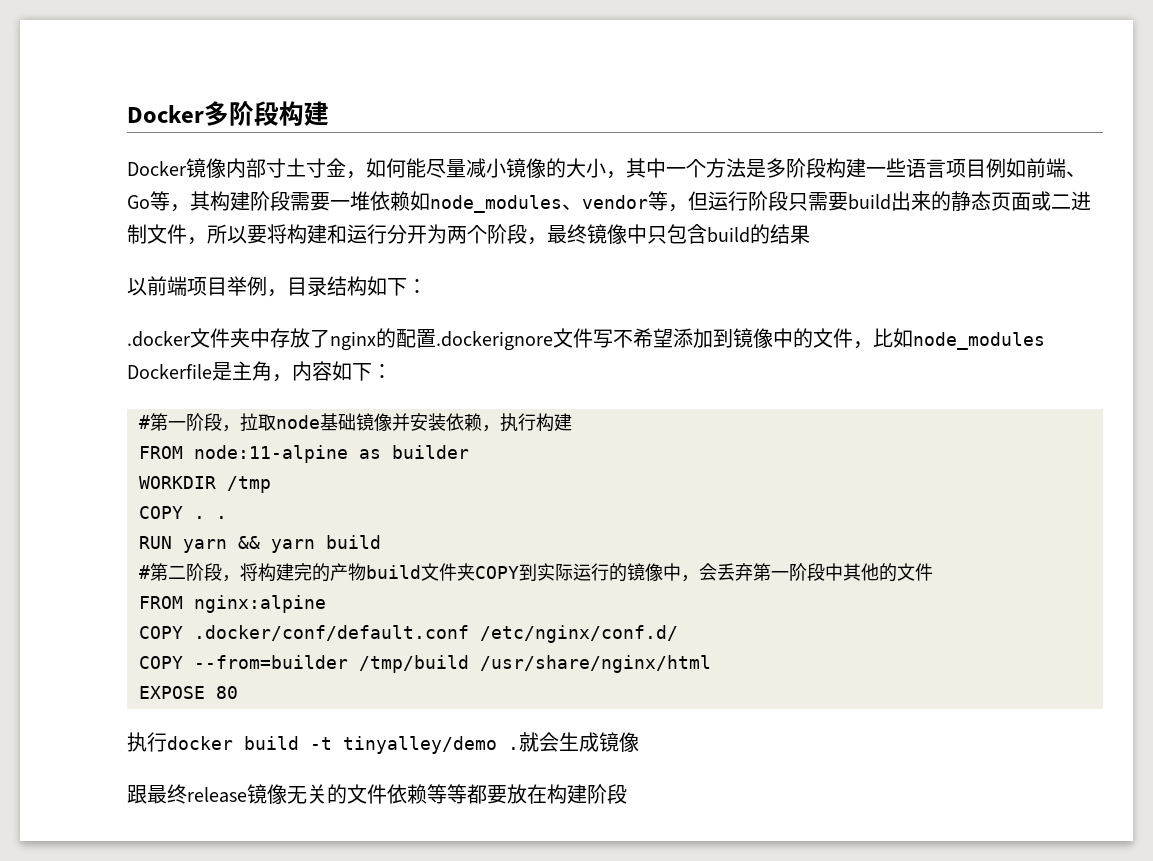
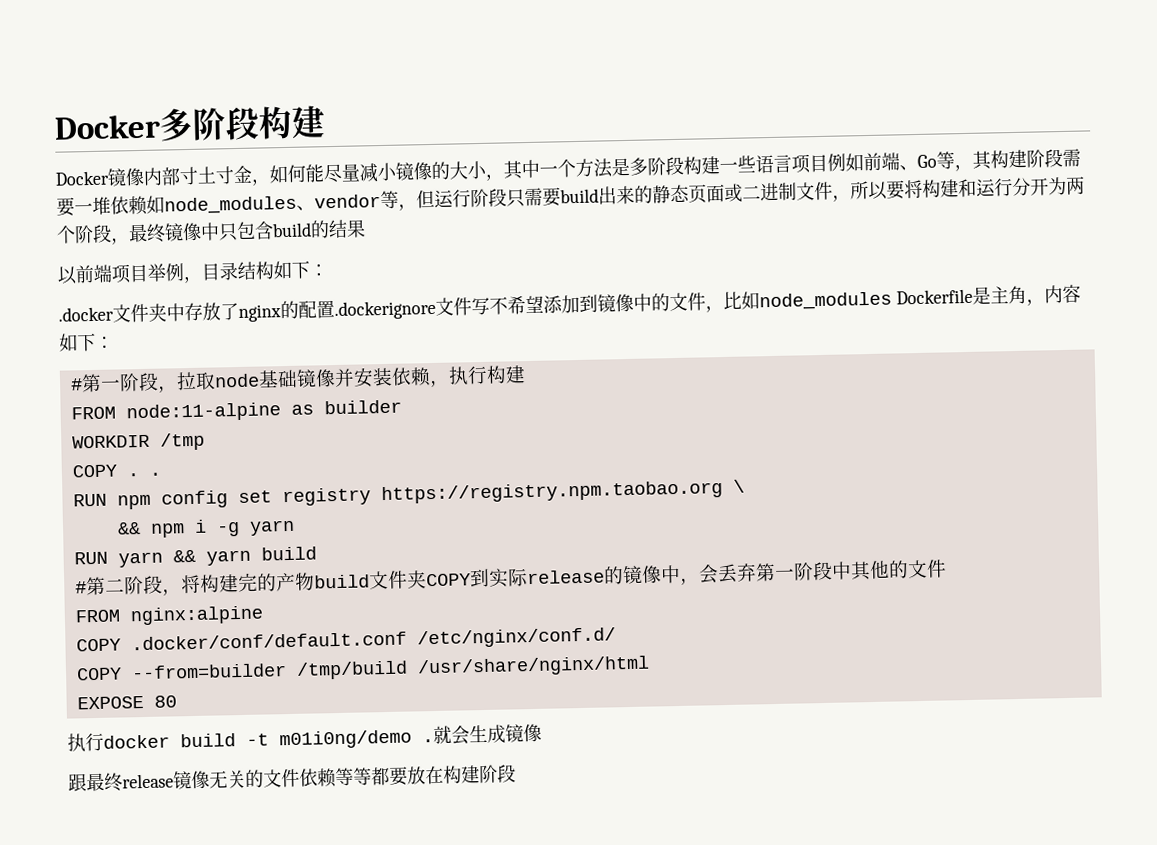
+ RUN npm config set registry https://registry.npm.taobao.org \
+ && npm i -g yarn
- #第二阶段，将构建完的产物build文件夹COPY到实际运行的镜像中，会丢弃第一阶段中其他的文件
+ #第二阶段，将构建完的产物build文件夹COPY到实际release的镜像中，会丢弃第一阶段中其他的文件
- 执行docker build -t tinyalley/demo .
+ 执行docker build -t m01i0ng/demo .

